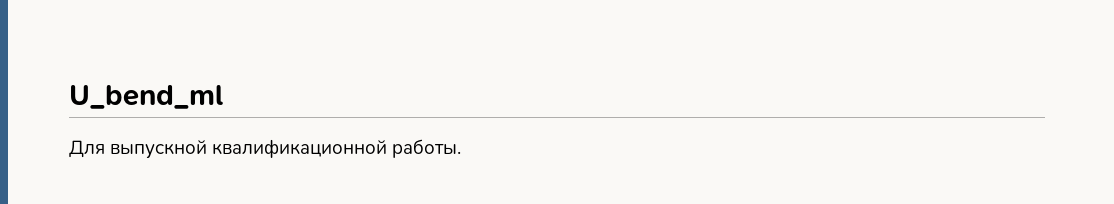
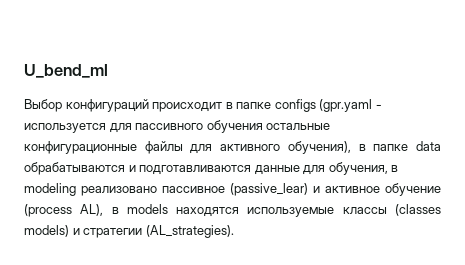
- Для выпускной квалификационной работы.
+ Выбор конфигураций происходит в папке configs (gpr.yaml - используется для пассивного обучения остальные конфигурационные файлы для активного обучения), в папке data обрабатываются и подготавливаются данные для обучения, в modeling реализовано пассивное (passive_lear) и активное обучение (process AL), в models находятся используемые классы (classes models) и стратегии (AL_strategies).

